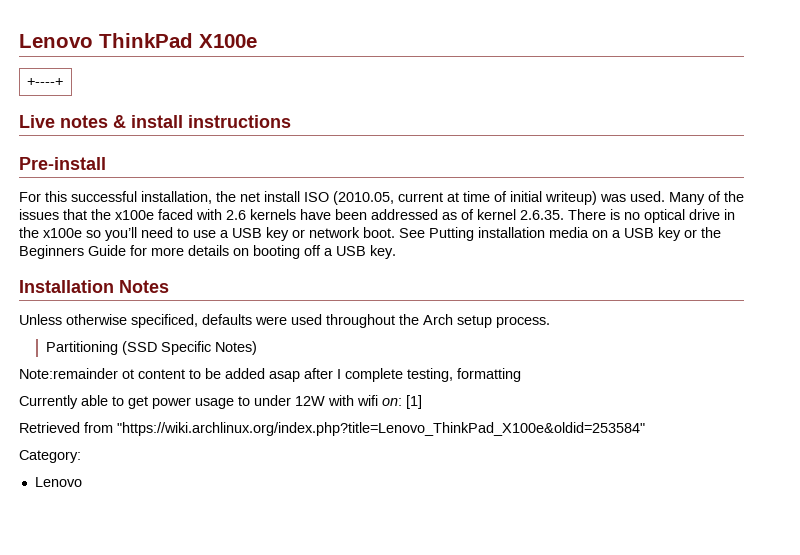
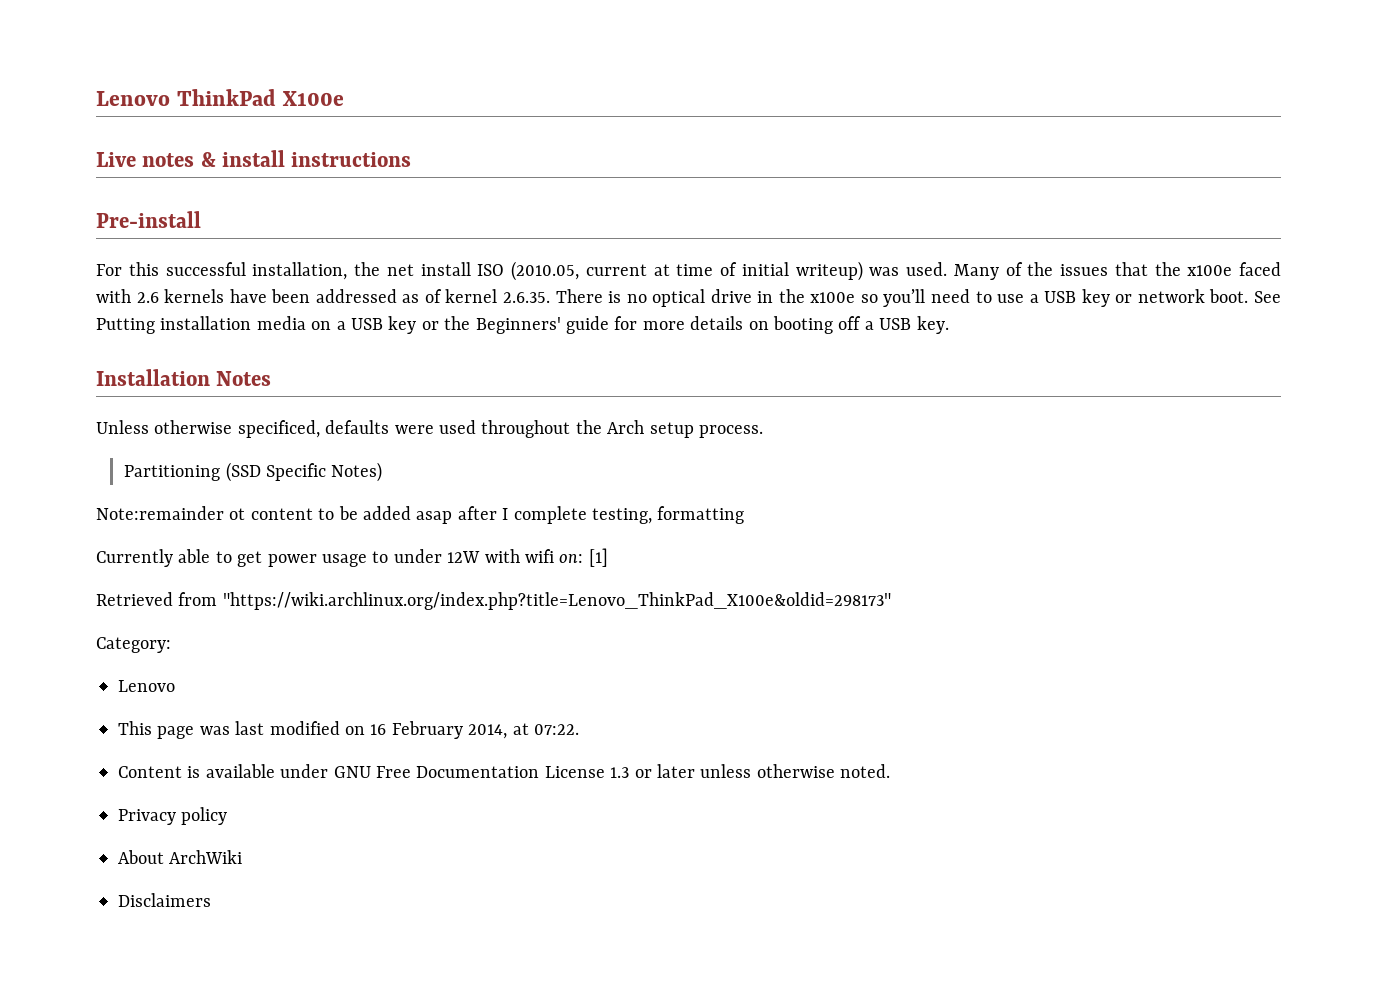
- +----+
- See Putting installation media on a USB key or the Beginners Guide for more details on booting off a USB key.
+ See Putting installation media on a USB key or the Beginners' guide for more details on booting off a USB key.
- Retrieved from "https://wiki.archlinux.org/index.php?title=Lenovo_ThinkPad_X100e&oldid=253584"
+ Retrieved from "https://wiki.archlinux.org/index.php?title=Lenovo_ThinkPad_X100e&oldid=298173"
+ This page was last modified on 16 February 2014, at 07:22.
+ Content is available under GNU Free Documentation License 1.3 or later unless otherwise noted.
+ Privacy policy
+ About ArchWiki
+ Disclaimers

